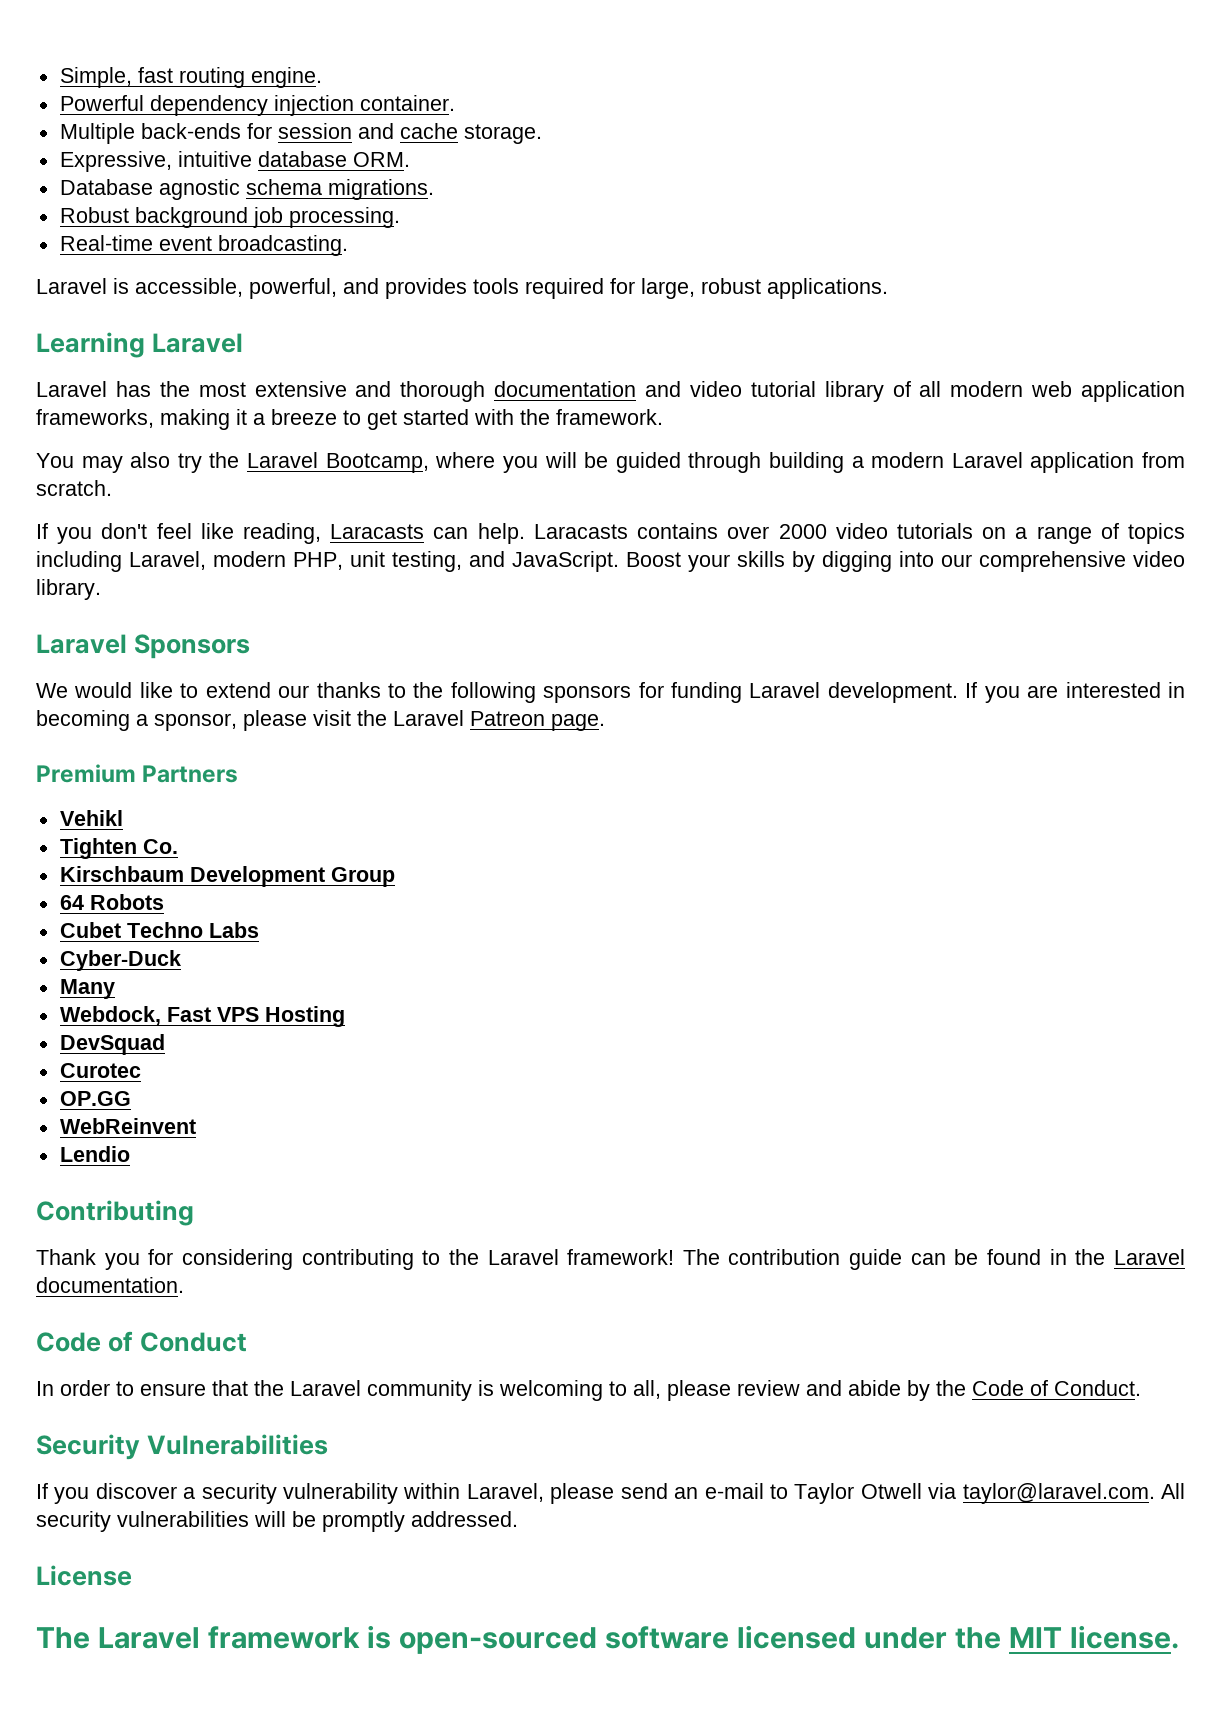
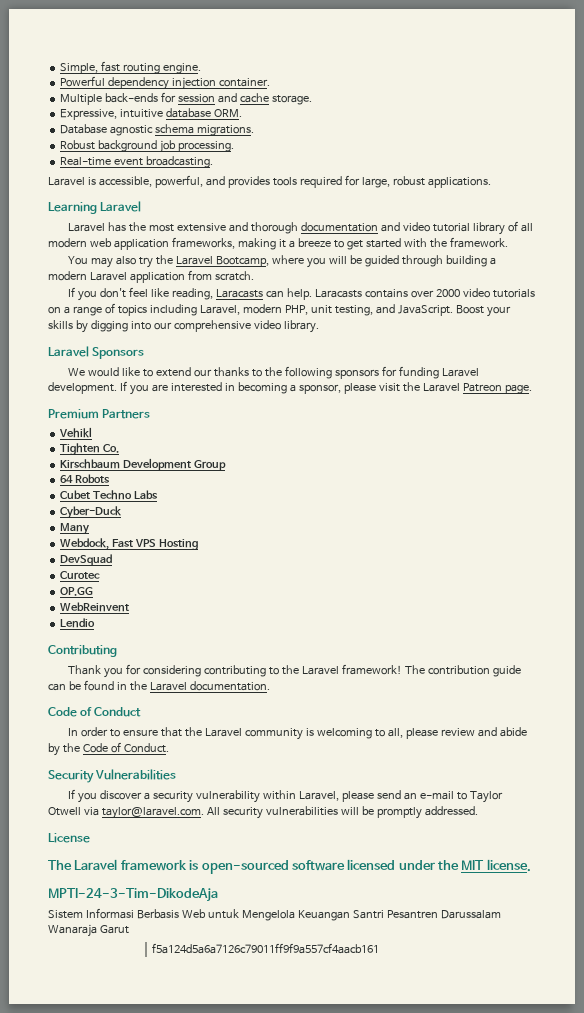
+ MPTI-24-3-Tim-DikodeAja
+ Sistem Informasi Berbasis Web untuk Mengelola Keuangan Santri Pesantren Darussalam Wanaraja Garut
+ f5a124d5a6a7126c79011ff9f9a557cf4aacb161

